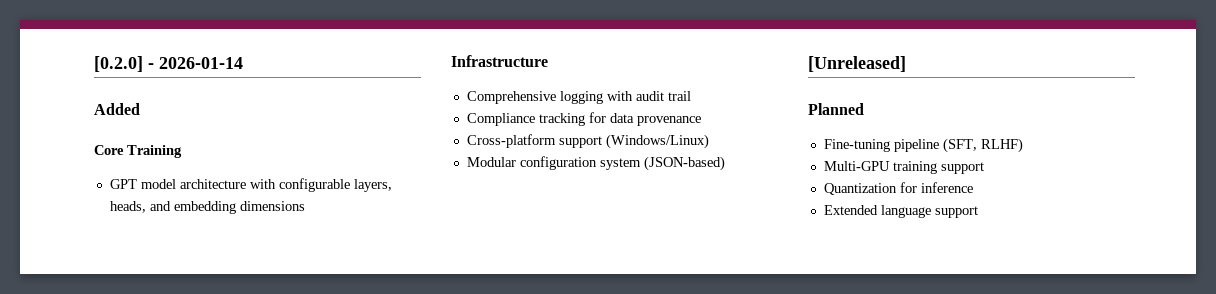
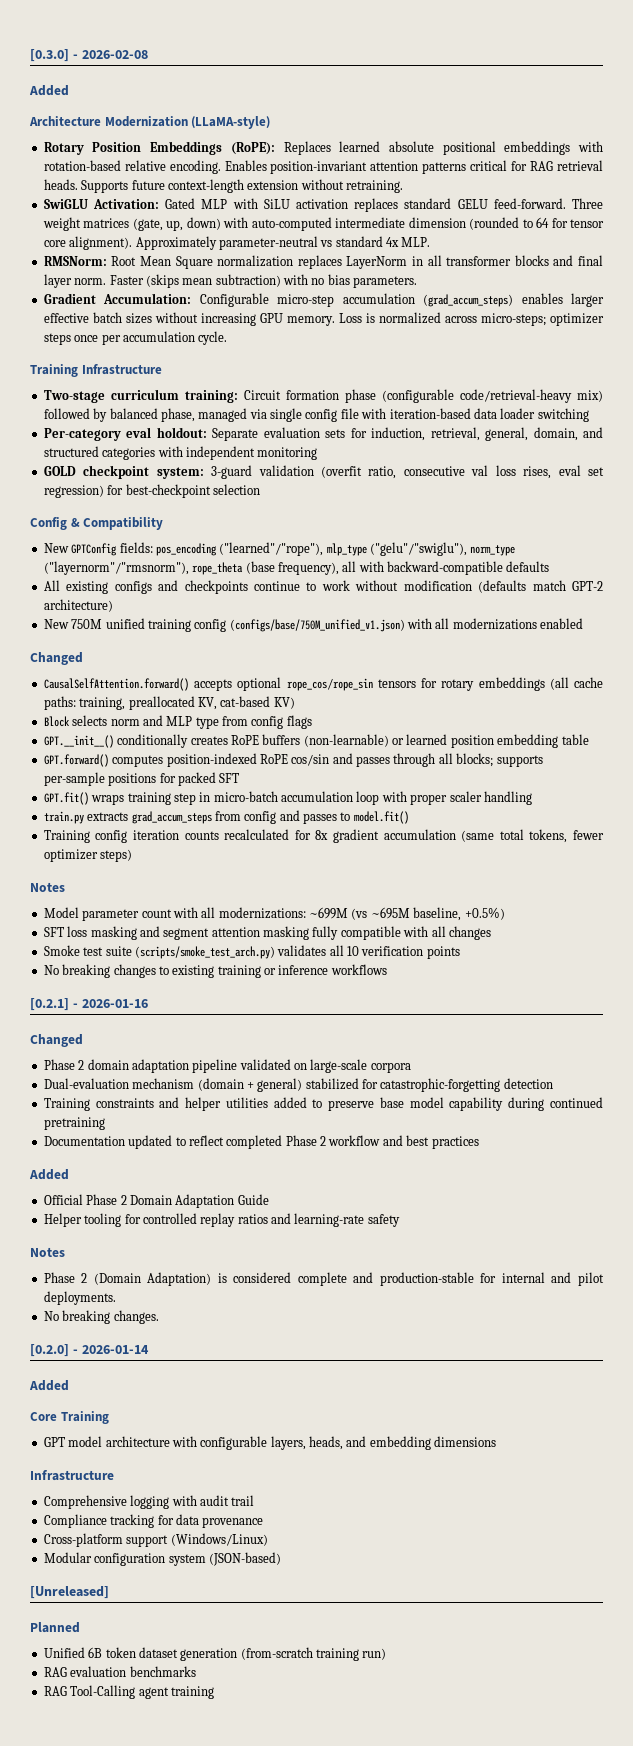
+ [0.3.0] - 2026-02-08
+ Added
+ Architecture Modernization (LLaMA-style)
+ Rotary Position Embeddings (RoPE): Replaces learned absolute positional embeddings with rotation-based relative encoding. Enables position-invariant attention patterns critical for RAG retrieval heads. Supports future context-length extension without retraining.
+ SwiGLU Activation: Gated MLP with SiLU activation replaces standard GELU feed-forward. Three weight matrices (gate, up, down) with auto-computed intermediate dimension (rounded to 64 for tensor core alignment). Approximately parameter-neutral vs standard 4x MLP.
+ RMSNorm: Root Mean Square normalization replaces LayerNorm in all transformer blocks and final layer norm. Faster (skips mean subtraction) with no bias parameters.
+ Gradient Accumulation: Configurable micro-step accumulation (grad_accum_steps) enables larger effective batch sizes without increasing GPU memory. Loss is normalized across micro-steps; optimizer steps once per accumulation cycle.
+ Training Infrastructure
+ Two-stage curriculum training: Circuit formation phase (configurable code/retrieval-heavy mix) followed by balanced phase, managed via single config file with iteration-based data loader switching
+ Per-category eval holdout: Separate evaluation sets for induction, retrieval, general, domain, and structured categories with independent monitoring
+ GOLD checkpoint system: 3-guard validation (overfit ratio, consecutive val loss rises, eval set regression) for best-checkpoint selection
+ Config & Compatibility
+ New GPTConfig fields: pos_encoding ("learned"/"rope"), mlp_type ("gelu"/"swiglu"), norm_type ("layernorm"/"rmsnorm"), rope_theta (base frequency), all with backward-compatible defaults
+ All existing configs and checkpoints continue to work without modification (defaults match GPT-2 architecture)
+ New 750M unified training config (configs/base/750M_unified_v1.json) with all modernizations enabled
+ Changed
+ CausalSelfAttention.forward() accepts optional rope_cos/rope_sin tensors for rotary embeddings (all cache paths: training, preallocated KV, cat-based KV)
+ Block selects norm and MLP type from config flags
+ GPT.__init__() conditionally creates RoPE buffers (non-learnable) or learned position embedding table
+ GPT.forward() computes position-indexed RoPE cos/sin and passes through all blocks; supports per-sample positions for packed SFT
+ GPT.fit() wraps training step in micro-batch accumulation loop with proper scaler handling
+ train.py extracts grad_accum_steps from config and passes to model.fit()
+ Training config iteration counts recalculated for 8x gradient accumulation (same total tokens, fewer optimizer steps)
+ Notes
+ Model parameter count with all modernizations: ~699M (vs ~695M baseline, +0.5%)
+ SFT loss masking and segment attention masking fully compatible with all changes
+ Smoke test suite (scripts/smoke_test_arch.py) validates all 10 verification points
+ No breaking changes to existing training or inference workflows
+ [0.2.1] - 2026-01-16
+ Changed
+ Phase 2 domain adaptation pipeline validated on large-scale corpora
+ Dual-evaluation mechanism (domain + general) stabilized for catastrophic-forgetting detection
+ Training constraints and helper utilities added to preserve base model capability during continued pretraining
+ Documentation updated to reflect completed Phase 2 workflow and best practices
+ Added
+ Official Phase 2 Domain Adaptation Guide
+ Helper tooling for controlled replay ratios and learning-rate safety
+ Notes
+ Phase 2 (Domain Adaptation) is considered complete and production-stable for internal and pilot deployments.
+ No breaking changes.
- Fine-tuning pipeline (SFT, RLHF)
- Multi-GPU training support
- Quantization for inference
- Extended language support
+ Unified 6B token dataset generation (from-scratch training run)
+ RAG evaluation benchmarks
+ RAG Tool-Calling agent training

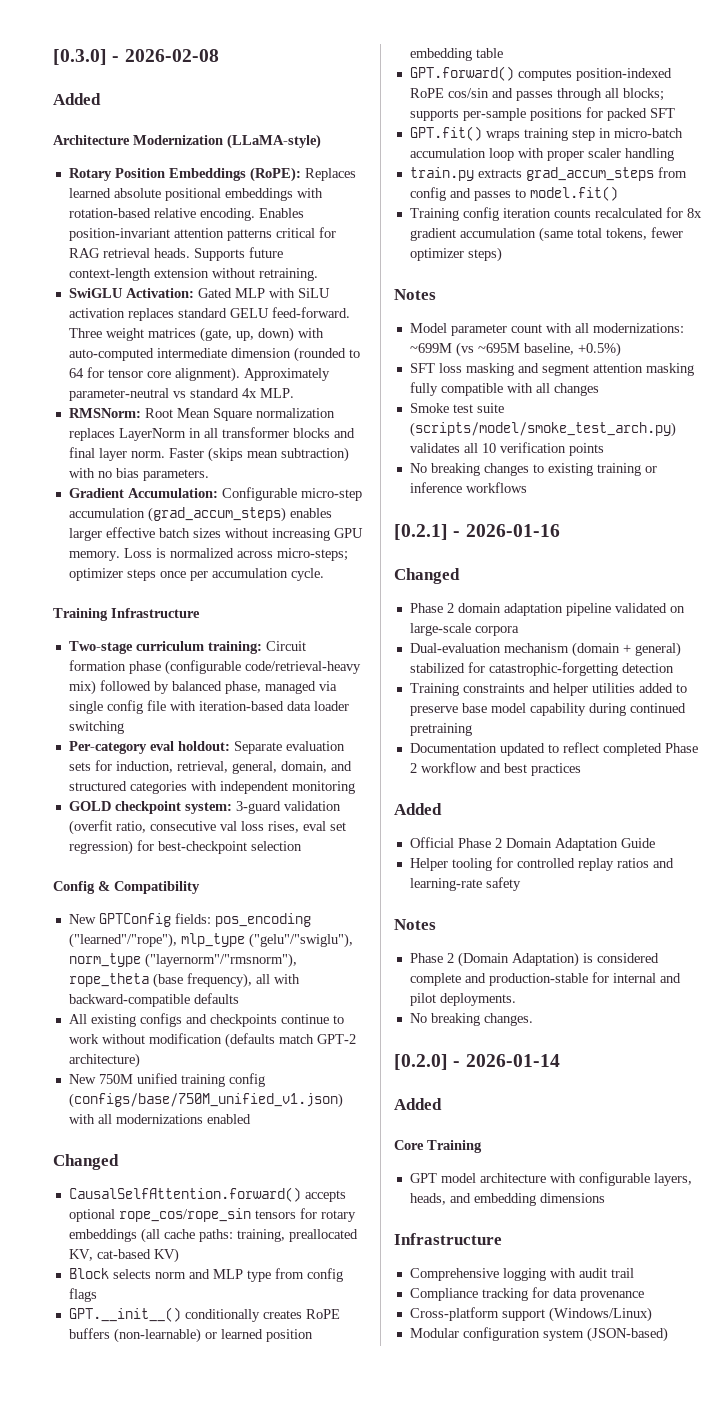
- Smoke test suite (scripts/smoke_test_arch.py) validates all 10 verification points
+ Smoke test suite (scripts/model/smoke_test_arch.py) validates all 10 verification points
- [Unreleased]
- Planned
- Unified 6B token dataset generation (from-scratch training run)
- RAG evaluation benchmarks
- RAG Tool-Calling agent training

